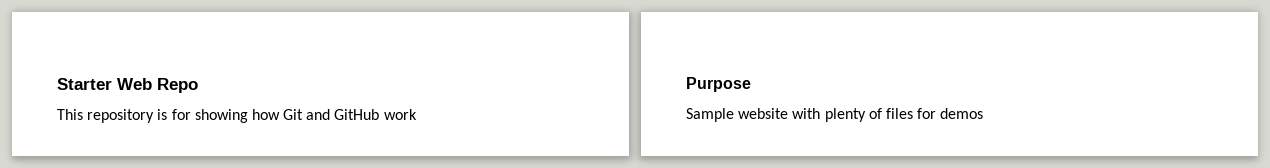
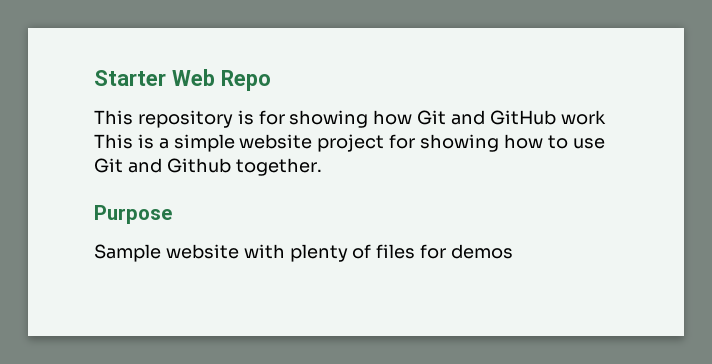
- This repository is for showing how Git and GitHub work
+ This repository is for showing how Git and GitHub work This is a simple website project for showing how to use Git and Github together.

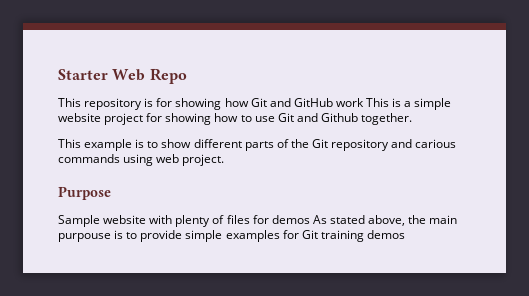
+ This example is to show different parts of the Git repository and carious commands using web project.
- Sample website with plenty of files for demos
+ Sample website with plenty of files for demos As stated above, the main purpouse is to provide simple examples for Git training demos

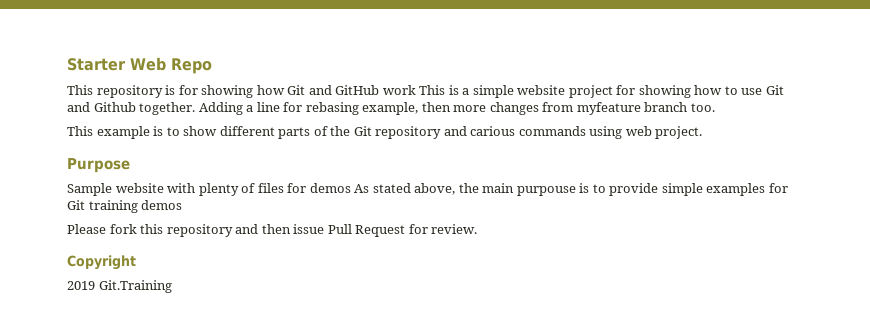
+ Adding a line for rebasing example, then more changes from myfeature branch too.
+ Please fork this repository and then issue Pull Request for review.
+ Copyright
+ 2019 Git.Training

